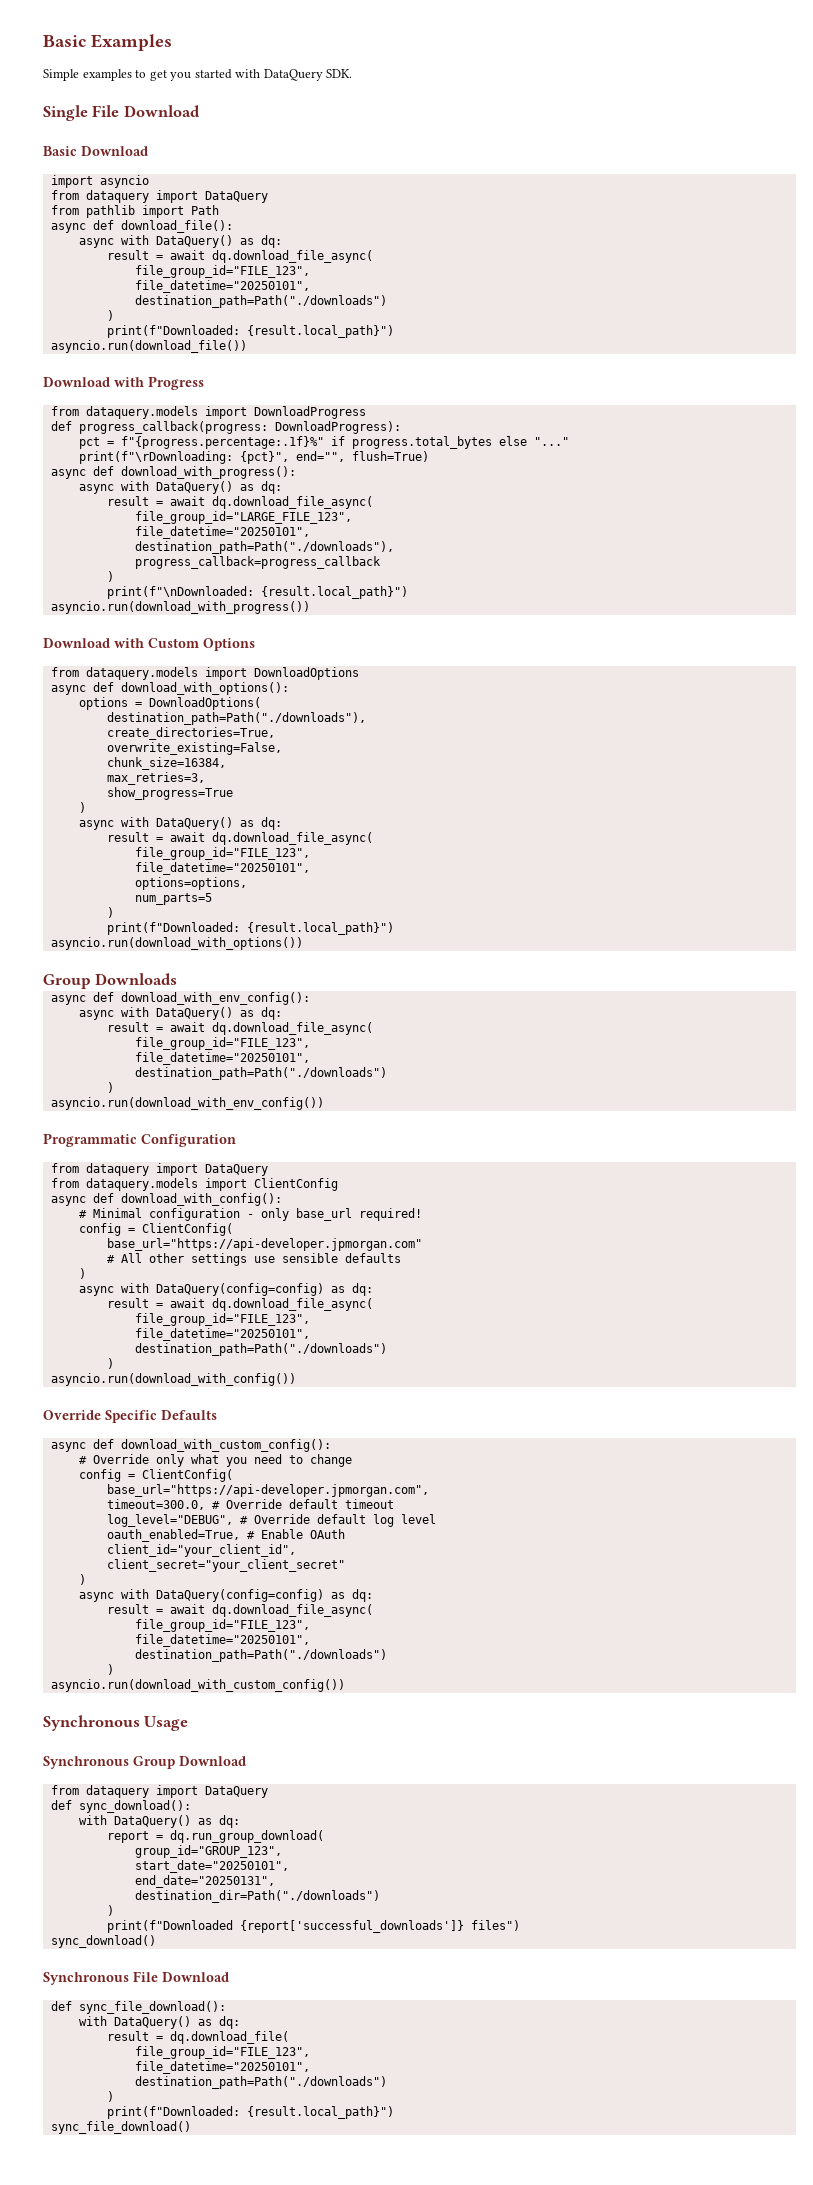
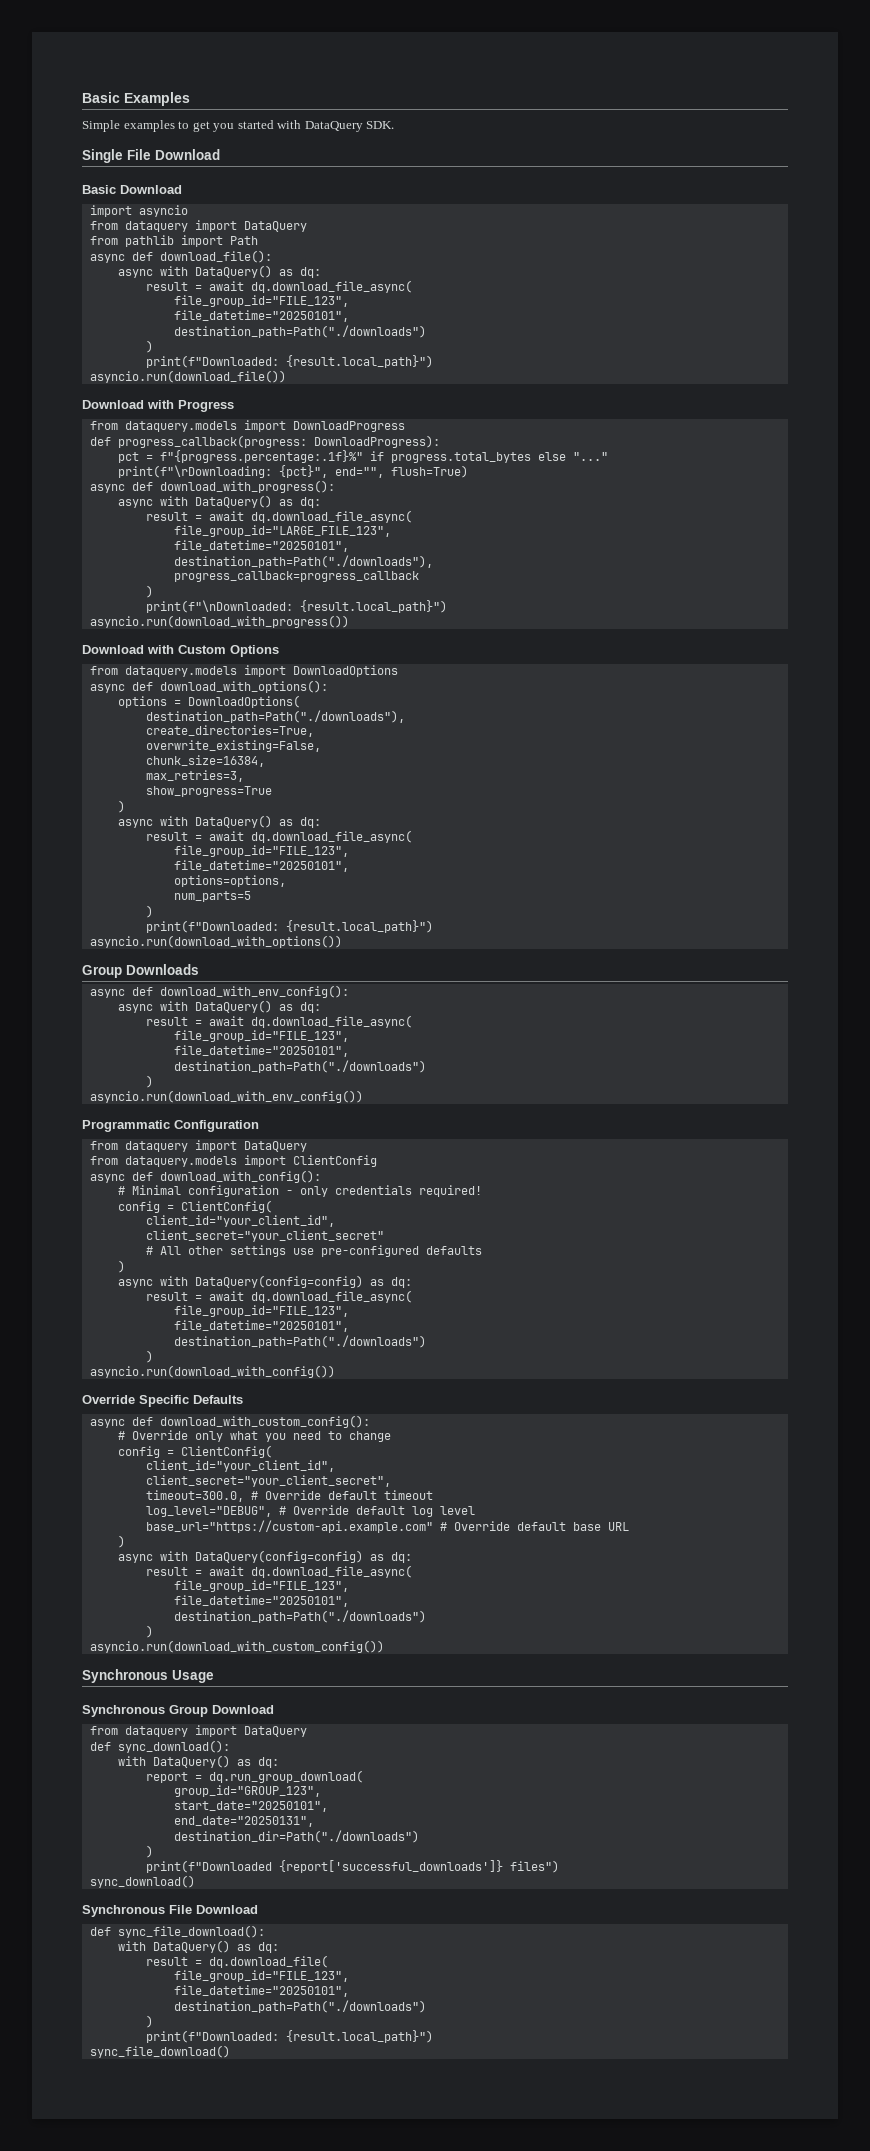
- # Minimal configuration - only base_url required!
+ # Minimal configuration - only credentials required!
  config = ClientConfig(
- base_url="https://api-developer.jpmorgan.com"
+ client_id="your_client_id",
+ client_secret="your_client_secret"
- # All other settings use sensible defaults
+ # All other settings use pre-configured defaults
  # Override only what you need to change
  config = ClientConfig(
- base_url="https://api-developer.jpmorgan.com",
+ client_id="your_client_id",
+ client_secret="your_client_secret",
- oauth_enabled=True, # Enable OAuth
- client_id="your_client_id",
- client_secret="your_client_secret"
+ base_url="https://custom-api.example.com" # Override default base URL

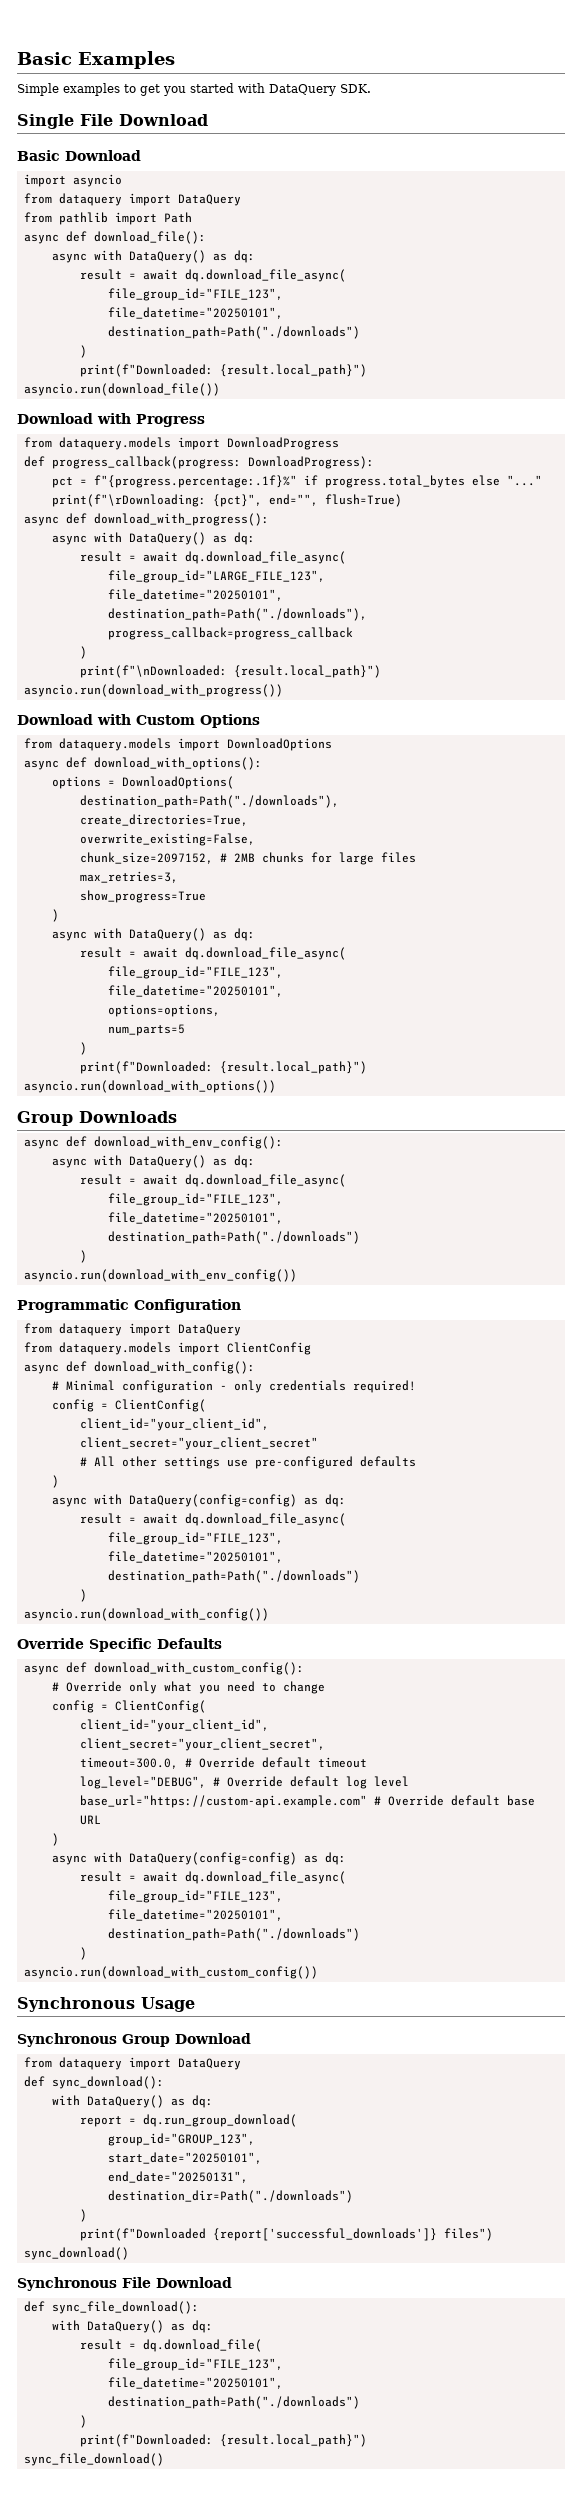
- chunk_size=16384,
+ chunk_size=2097152, # 2MB chunks for large files

